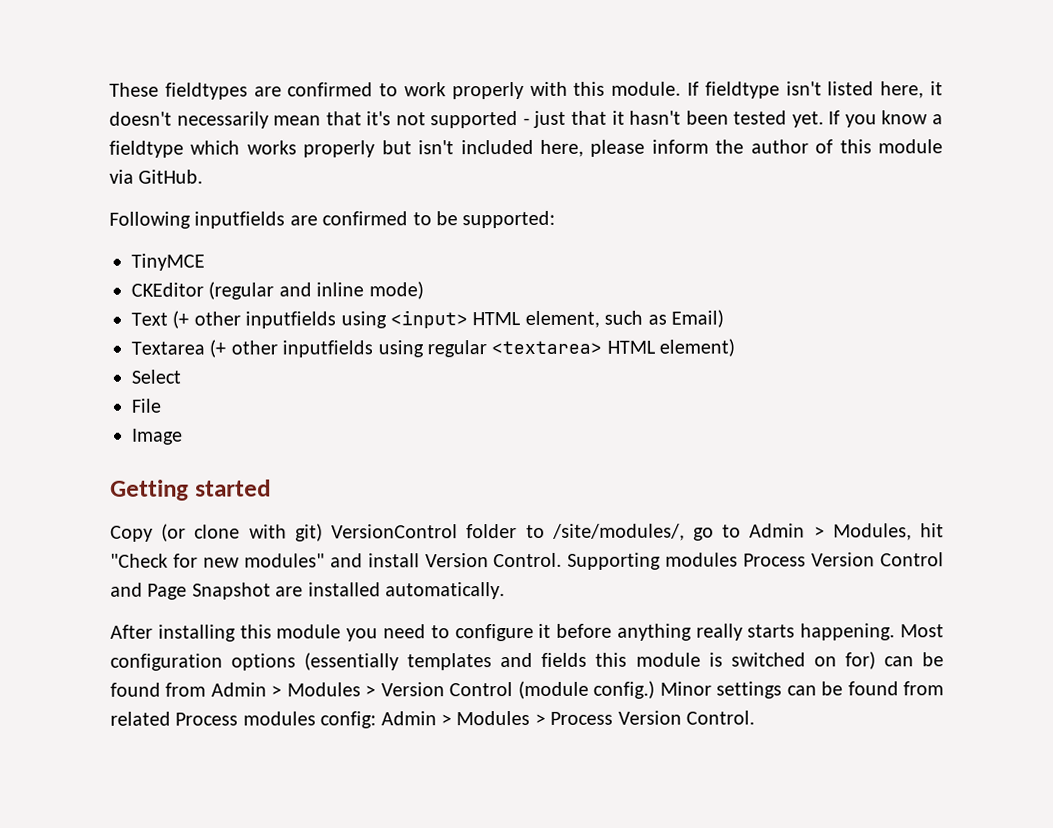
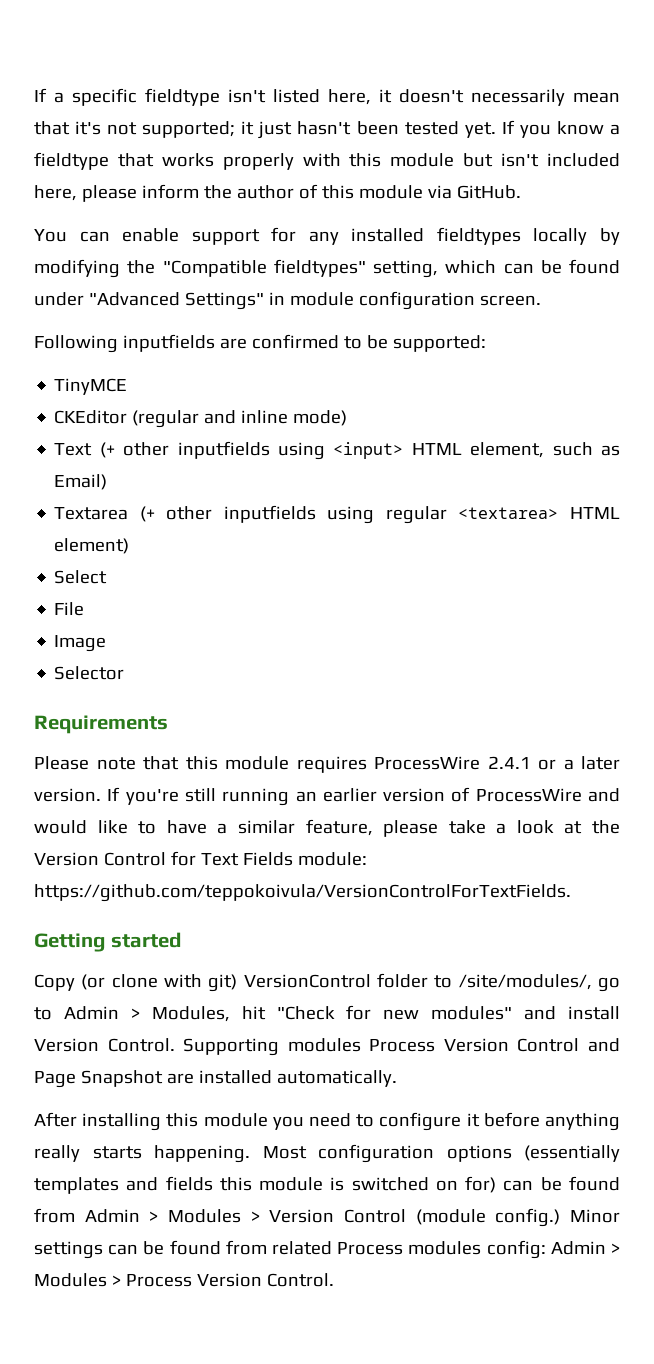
- These fieldtypes are confirmed to work properly with this module. If fieldtype isn't listed here, it doesn't necessarily mean that it's not supported - just that it hasn't been tested yet.
+ If a specific fieldtype isn't listed here, it doesn't necessarily mean that it's not supported; it just hasn't been tested yet.
- If you know a fieldtype which works properly but isn't included here, please inform the author of this module via GitHub.
+ If you know a fieldtype that works properly with this module but isn't included here, please inform the author of this module via GitHub.
+ You can enable support for any installed fieldtypes locally by modifying the "Compatible fieldtypes" setting, which can be found under "Advanced Settings" in module configuration screen.
+ Selector
+ Requirements
+ Please note that this module requires ProcessWire 2.4.1 or a later version. If you're still running an earlier version of ProcessWire and would like to have a similar feature, please take a look at the Version Control for Text Fields module: https://github.com/teppokoivula/VersionControlForTextFields.

